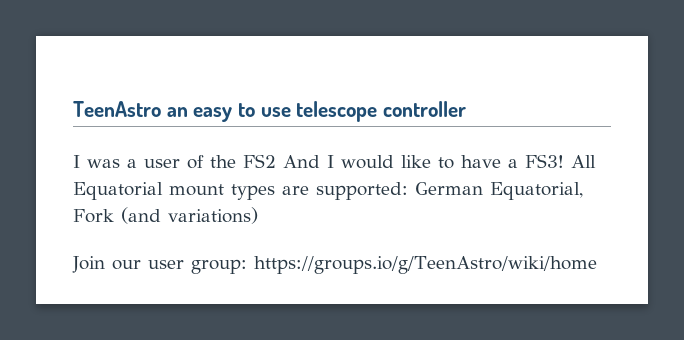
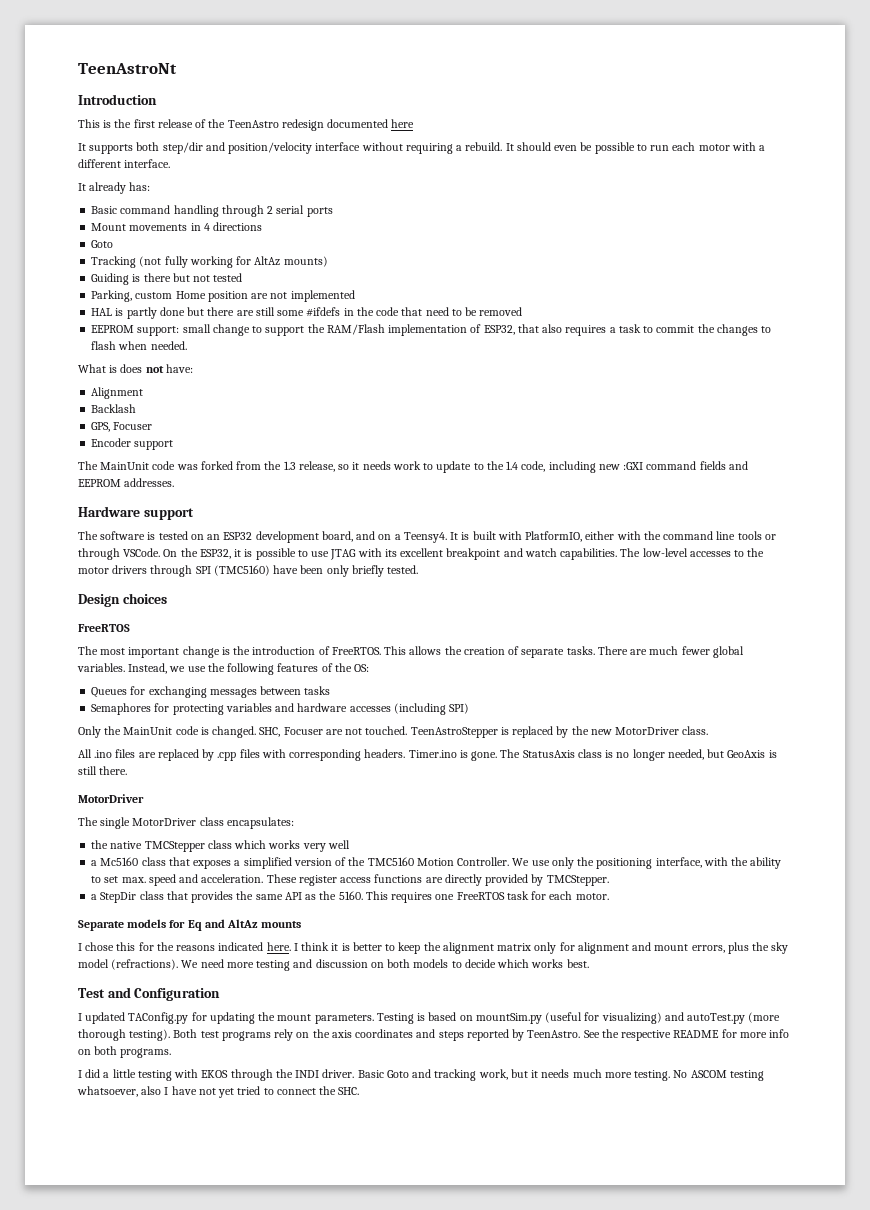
- TeenAstro an easy to use telescope controller
- I was a user of the FS2 And I would like to have a FS3! All Equatorial mount types are supported: German Equatorial, Fork (and variations)
- Join our user group: https://groups.io/g/TeenAstro/wiki/home
+ TeenAstroNt
+ Introduction
+ This is the first release of the TeenAstro redesign documented here
+ It supports both step/dir and position/velocity interface without requiring a rebuild. It should even be possible to run each motor with a different interface.
+ It already has:
+ Basic command handling through 2 serial ports
+ Mount movements in 4 directions
+ Goto
+ Tracking (not fully working for AltAz mounts)
+ Guiding is there but not tested
+ Parking, custom Home position are not implemented
+ HAL is partly done but there are still some #ifdefs in the code that need to be removed
+ EEPROM support: small change to support the RAM/Flash implementation of ESP32, that also requires a task to commit the changes to flash when needed.
+ What is does not have:
+ Alignment
+ Backlash
+ GPS, Focuser
+ Encoder support
+ The MainUnit code was forked from the 1.3 release, so it needs work to update to the 1.4 code, including new :GXI command fields and EEPROM addresses.
+ Hardware support
+ The software is tested on an ESP32 development board, and on a Teensy4. It is built with PlatformIO, either with the command line tools or through VSCode. On the ESP32, it is possible to use JTAG with its excellent breakpoint and watch capabilities. The low-level accesses to the motor drivers through SPI (TMC5160) have been only briefly tested.
+ Design choices
+ FreeRTOS
+ The most important change is the introduction of FreeRTOS. This allows the creation of separate tasks. There are much fewer global variables. Instead, we use the following features of the OS:
+ Queues for exchanging messages between tasks
+ Semaphores for protecting variables and hardware accesses (including SPI)
+ Only the MainUnit code is changed. SHC, Focuser are not touched. TeenAstroStepper is replaced by the new MotorDriver class.
+ All .ino files are replaced by .cpp files with corresponding headers. Timer.ino is gone. The StatusAxis class is no longer needed, but GeoAxis is still there.
+ MotorDriver
+ The single MotorDriver class encapsulates:
+ the native TMCStepper class which works very well
+ a Mc5160 class that exposes a simplified version of the TMC5160 Motion Controller. We use only the positioning interface, with the ability to set max. speed and acceleration. These register access functions are directly provided by TMCStepper.
+ a StepDir class that provides the same API as the 5160. This requires one FreeRTOS task for each motor.
+ Separate models for Eq and AltAz mounts
+ I chose this for the reasons indicated here. I think it is better to keep the alignment matrix only for alignment and mount errors, plus the sky model (refractions). We need more testing and discussion on both models to decide which works best.
+ Test and Configuration
+ I updated TAConfig.py for updating the mount parameters. Testing is based on mountSim.py (useful for visualizing) and autoTest.py (more thorough testing). Both test programs rely on the axis coordinates and steps reported by TeenAstro. See the respective README for more info on both programs.
+ I did a little testing with EKOS through the INDI driver. Basic Goto and tracking work, but it needs much more testing. No ASCOM testing whatsoever, also I have not yet tried to connect the SHC.

